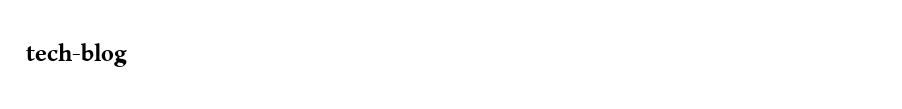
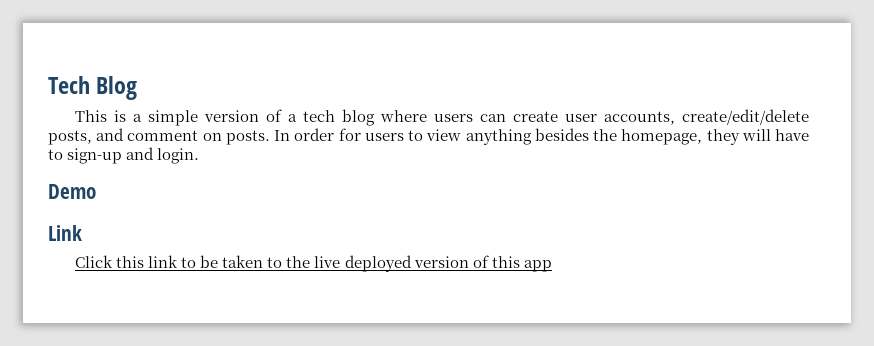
- tech-blog
+ Tech Blog
+ This is a simple version of a tech blog where users can create user accounts, create/edit/delete posts, and comment on posts. In order for users to view anything besides the homepage, they will have to sign-up and login.
+ Demo
+ Link
+ Click this link to be taken to the live deployed version of this app

